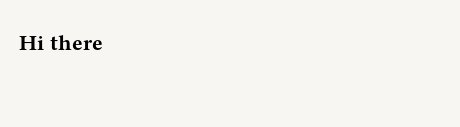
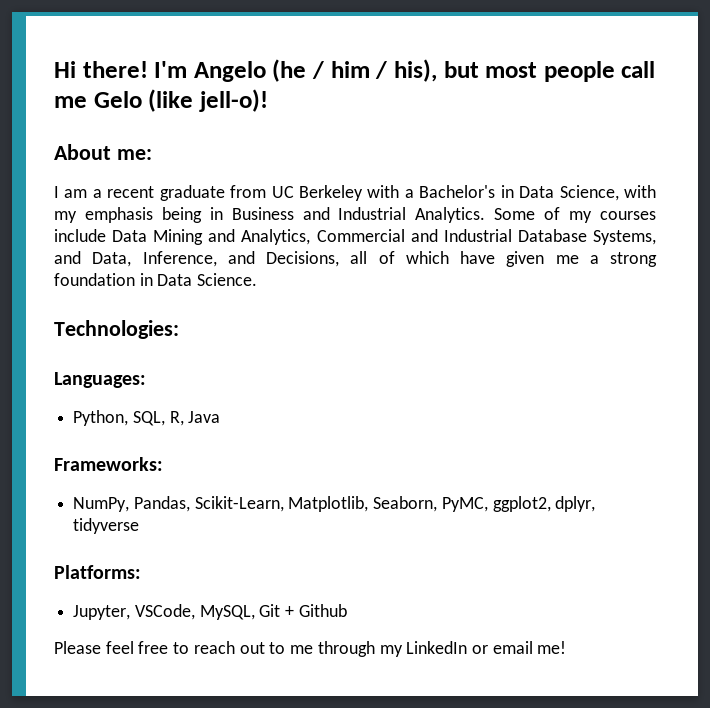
- Hi there
+ Hi there! I'm Angelo (he / him / his), but most people call me Gelo (like jell-o)!
+ About me:
+ I am a recent graduate from UC Berkeley with a Bachelor's in Data Science, with my emphasis being in Business and Industrial Analytics. Some of my courses include Data Mining and Analytics, Commercial and Industrial Database Systems, and Data, Inference, and Decisions, all of which have given me a strong foundation in Data Science.
+ Technologies:
+ Languages:
+ Python, SQL, R, Java
+ Frameworks:
+ NumPy, Pandas, Scikit-Learn, Matplotlib, Seaborn, PyMC, ggplot2, dplyr, tidyverse
+ Platforms:
+ Jupyter, VSCode, MySQL, Git + Github
+ Please feel free to reach out to me through my LinkedIn or email me!

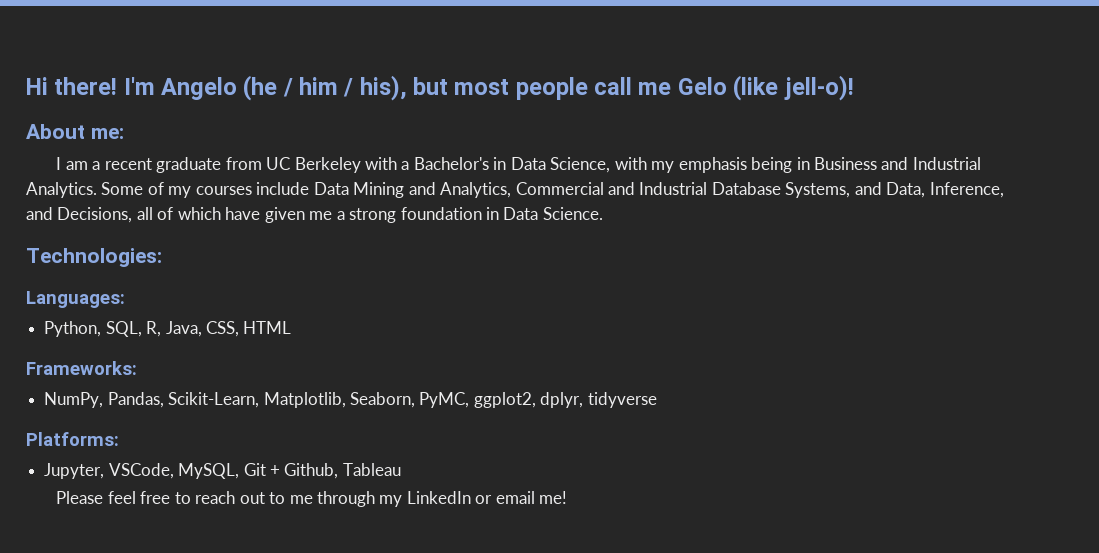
- Python, SQL, R, Java
+ Python, SQL, R, Java, CSS, HTML
- Jupyter, VSCode, MySQL, Git + Github
+ Jupyter, VSCode, MySQL, Git + Github, Tableau

